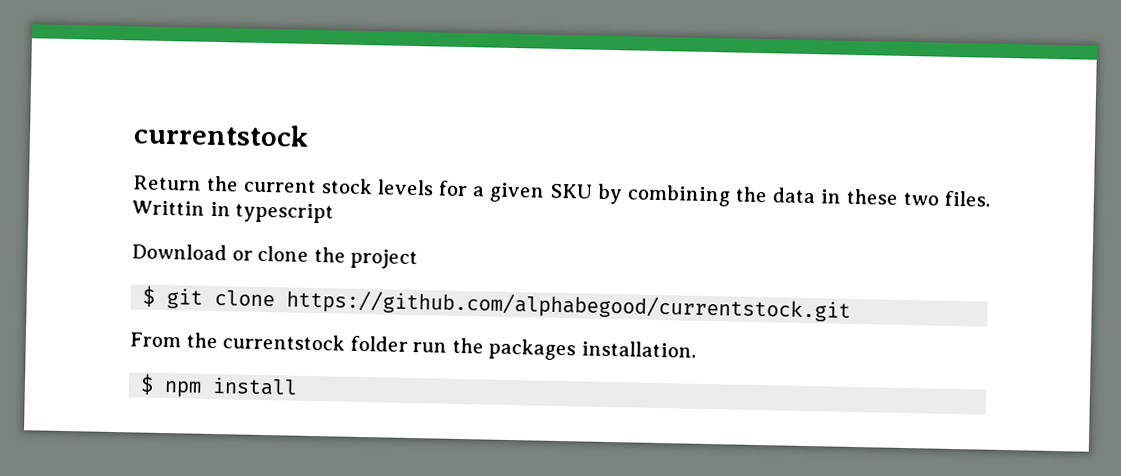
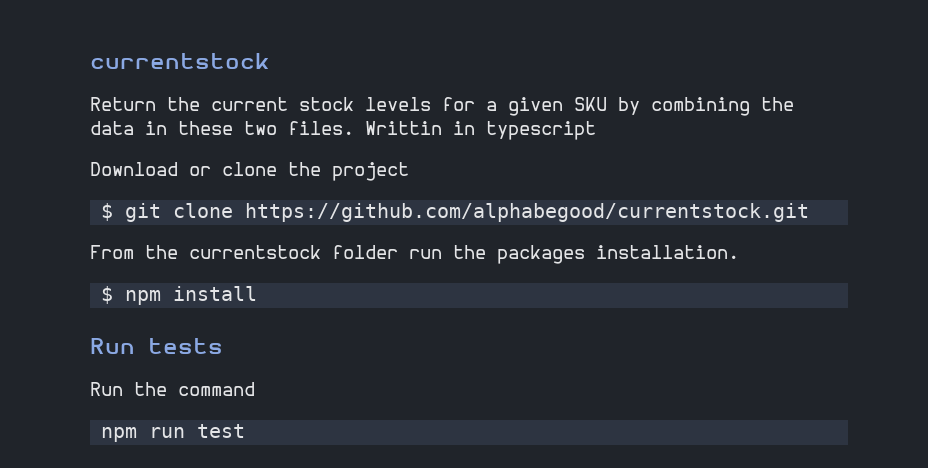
+ Run tests
+ Run the command
+ npm run test

